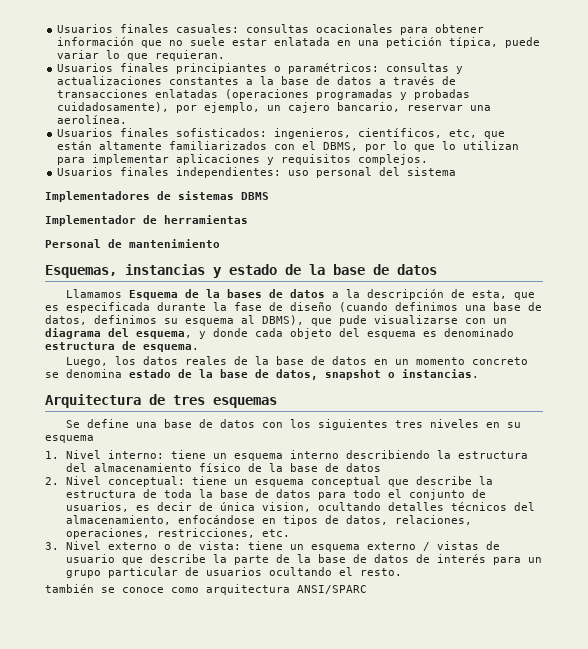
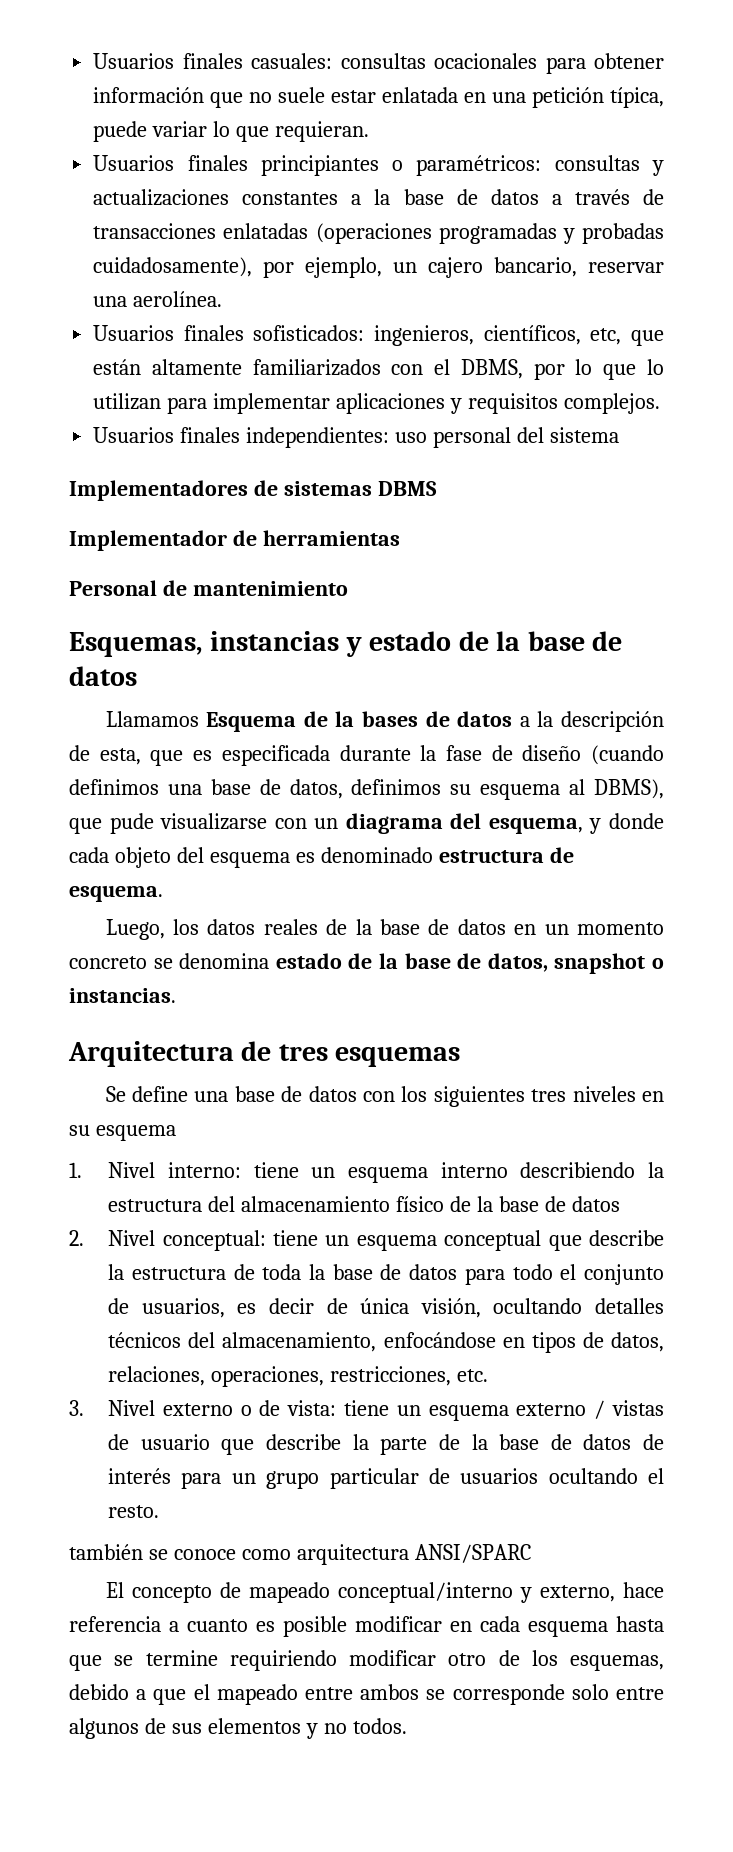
- 2. Nivel conceptual: tiene un esquema conceptual que describe la estructura de toda la base de datos para todo el conjunto de usuarios, es decir de única vision, ocultando detalles técnicos del almacenamiento, enfocándose en tipos de datos, relaciones, operaciones, restricciones, etc.
+ 2. Nivel conceptual: tiene un esquema conceptual que describe la estructura de toda la base de datos para todo el conjunto de usuarios, es decir de única visión, ocultando detalles técnicos del almacenamiento, enfocándose en tipos de datos, relaciones, operaciones, restricciones, etc.
+ El concepto de mapeado conceptual/interno y externo, hace referencia a cuanto es posible modificar en cada esquema hasta que se termine requiriendo modificar otro de los esquemas, debido a que el mapeado entre ambos se corresponde solo entre algunos de sus elementos y no todos.

